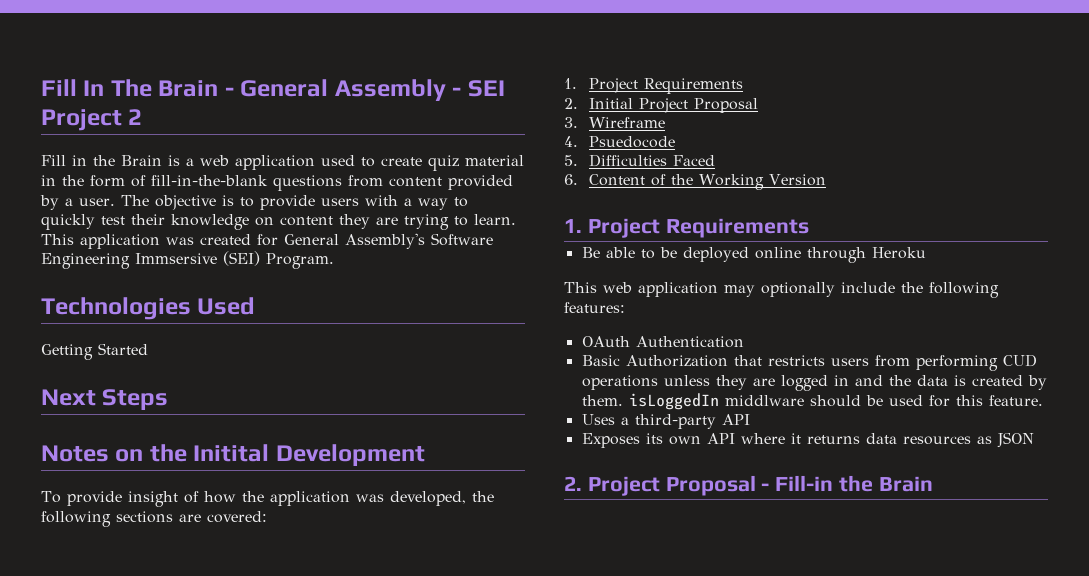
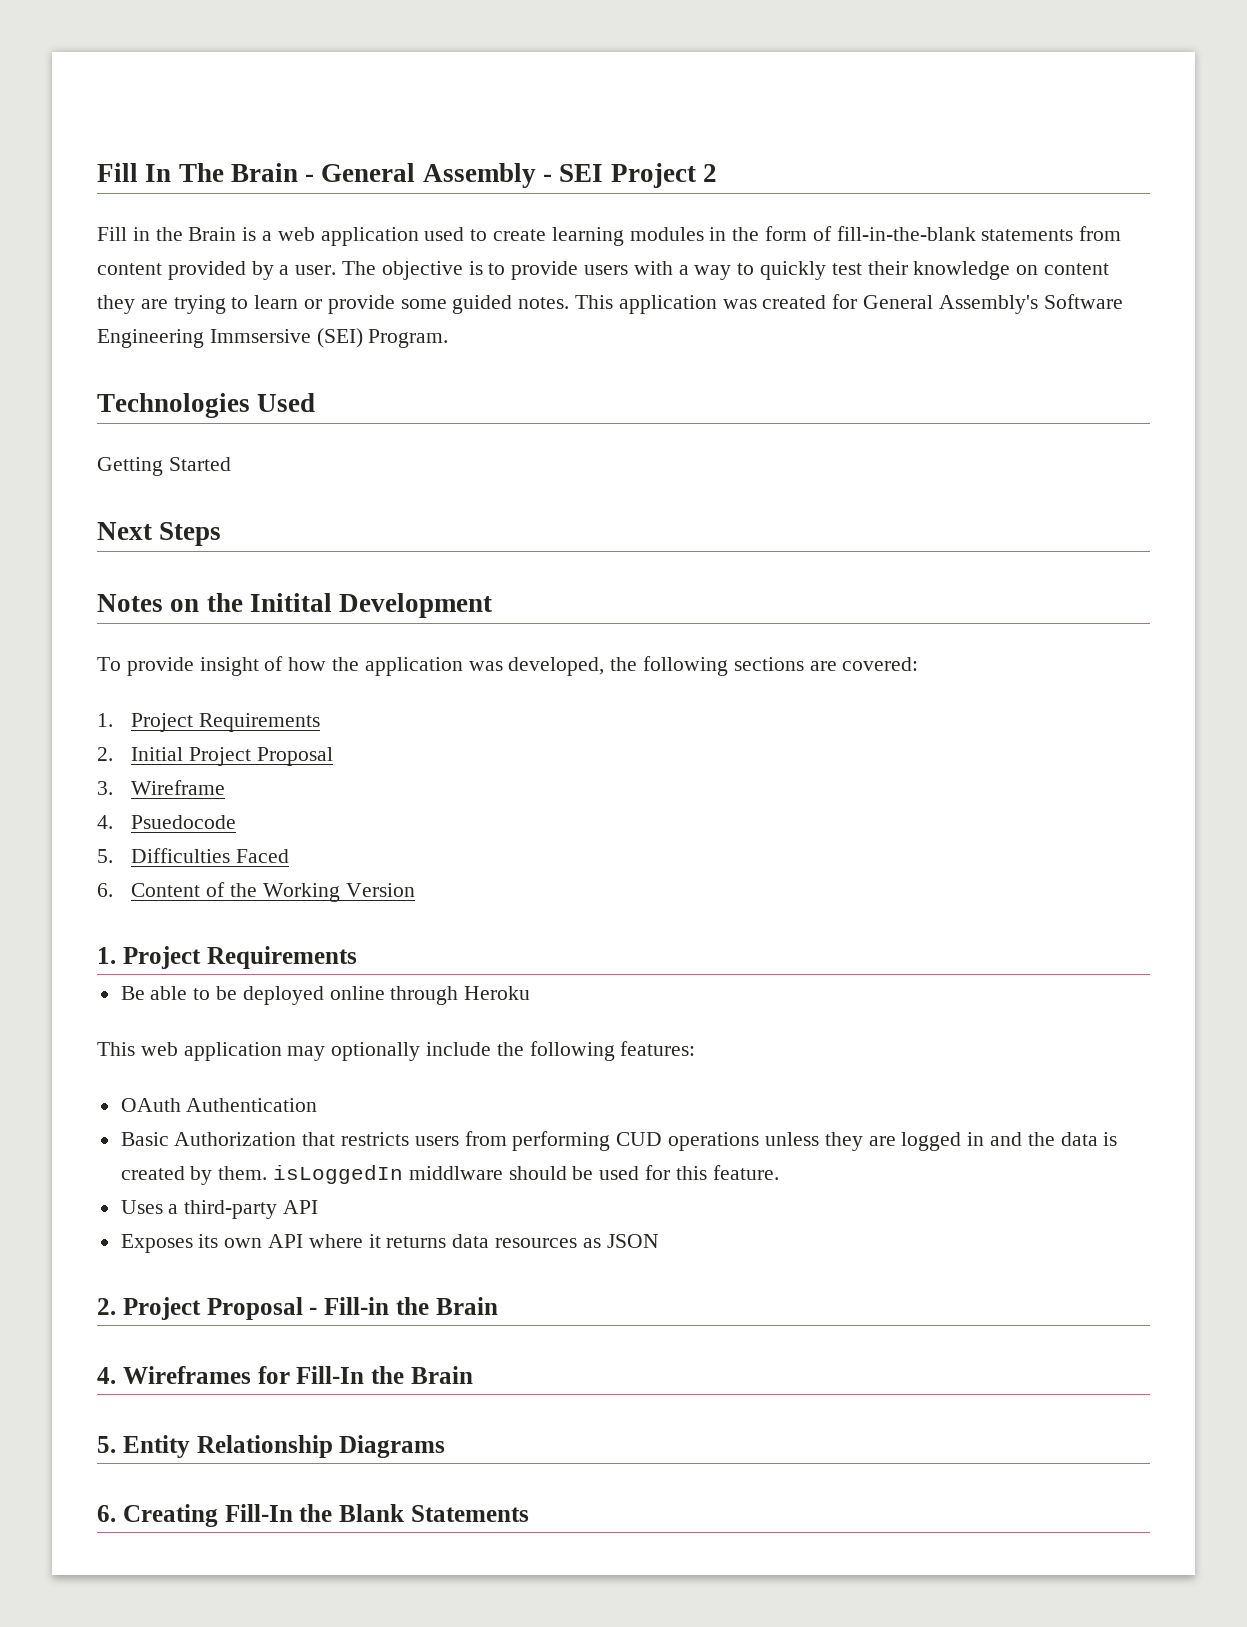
- Fill in the Brain is a web application used to create quiz material in the form of fill-in-the-blank questions from content provided by a user.
+ Fill in the Brain is a web application used to create learning modules in the form of fill-in-the-blank statements from content provided by a user.
- The objective is to provide users with a way to quickly test their knowledge on content they are trying to learn.
+ The objective is to provide users with a way to quickly test their knowledge on content they are trying to learn or provide some guided notes.
+ 4. Wireframes for Fill-In the Brain
+ 5. Entity Relationship Diagrams
+ 6. Creating Fill-In the Blank Statements

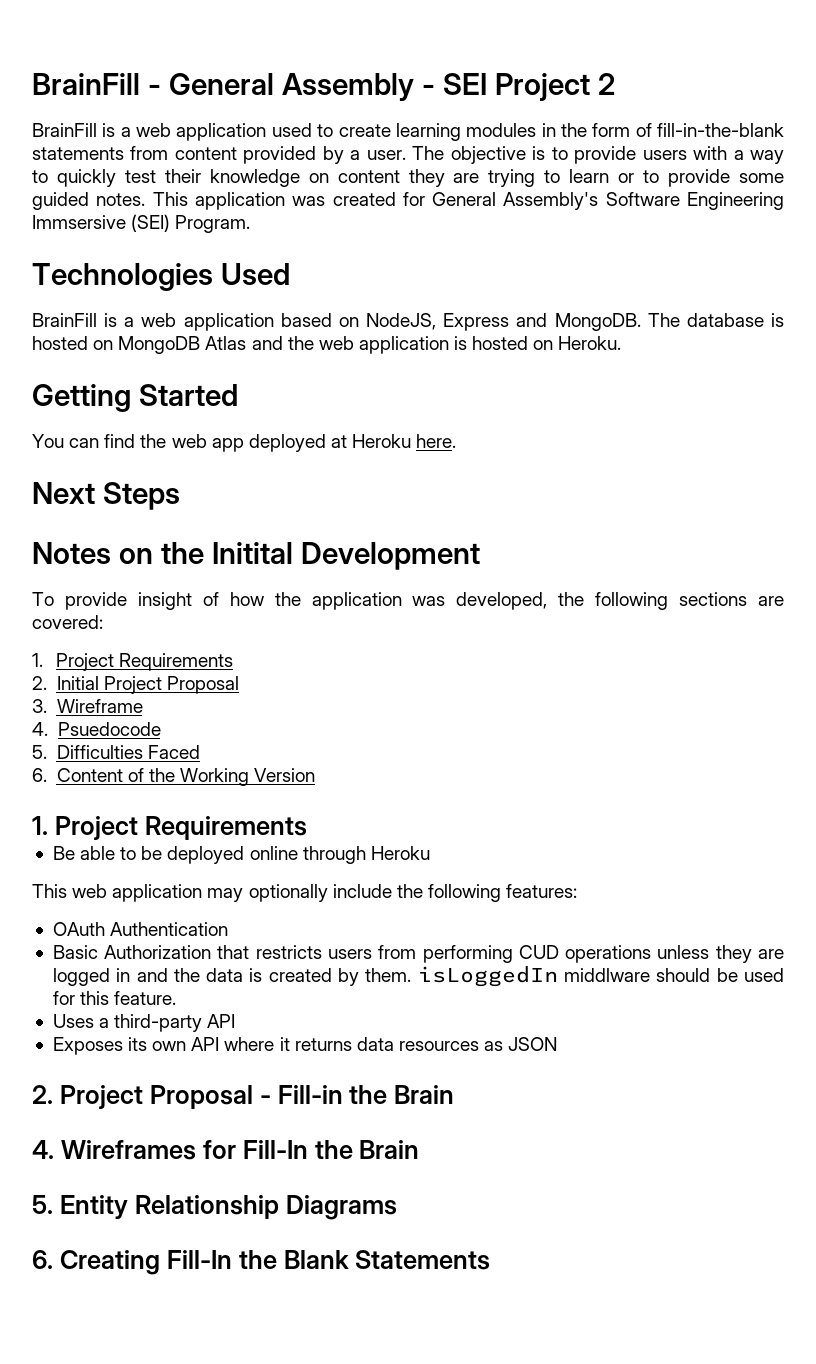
- Fill In The Brain - General Assembly - SEI Project 2
+ BrainFill - General Assembly - SEI Project 2
- Fill in the Brain is a web application used to create learning modules in the form of fill-in-the-blank statements from content provided by a user.
+ BrainFill is a web application used to create learning modules in the form of fill-in-the-blank statements from content provided by a user.
- The objective is to provide users with a way to quickly test their knowledge on content they are trying to learn or provide some guided notes.
+ The objective is to provide users with a way to quickly test their knowledge on content they are trying to learn or to provide some guided notes.
+ BrainFill is a web application based on NodeJS, Express and MongoDB. The database is hosted on MongoDB Atlas and the web application is hosted on Heroku.
  Getting Started
+ You can find the web app deployed at Heroku here.

